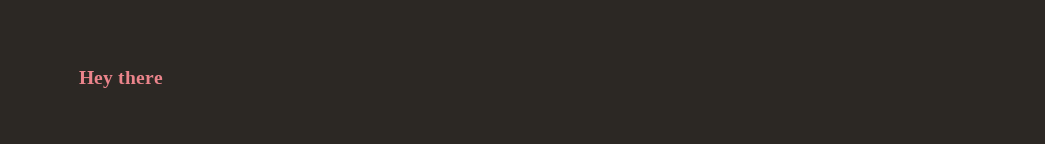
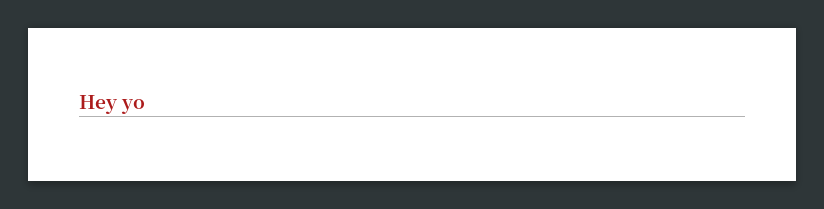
- Hey there
+ Hey yo

